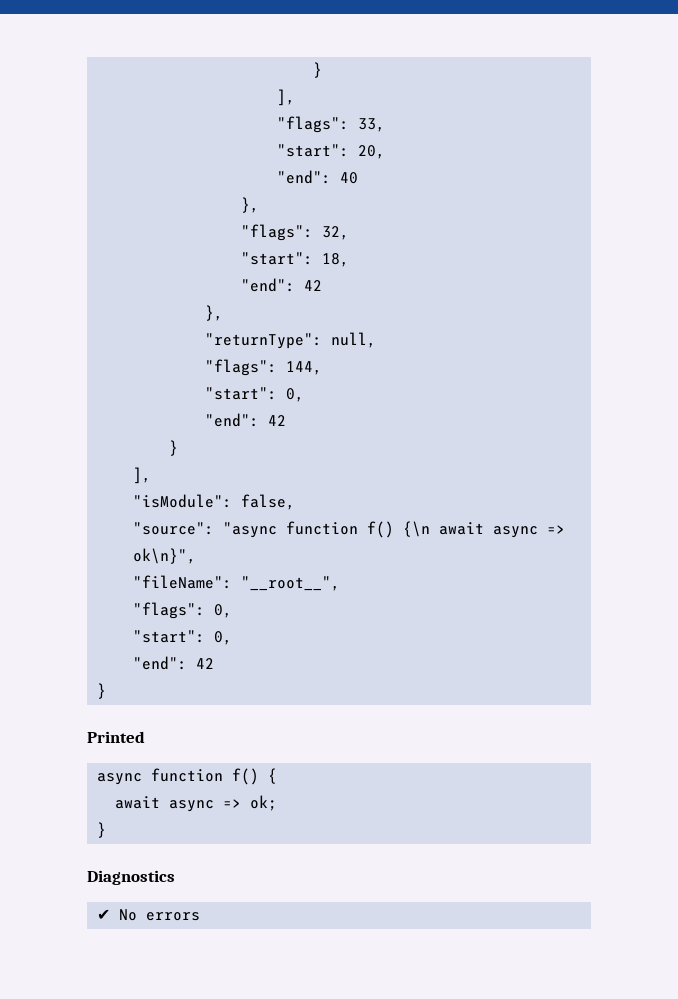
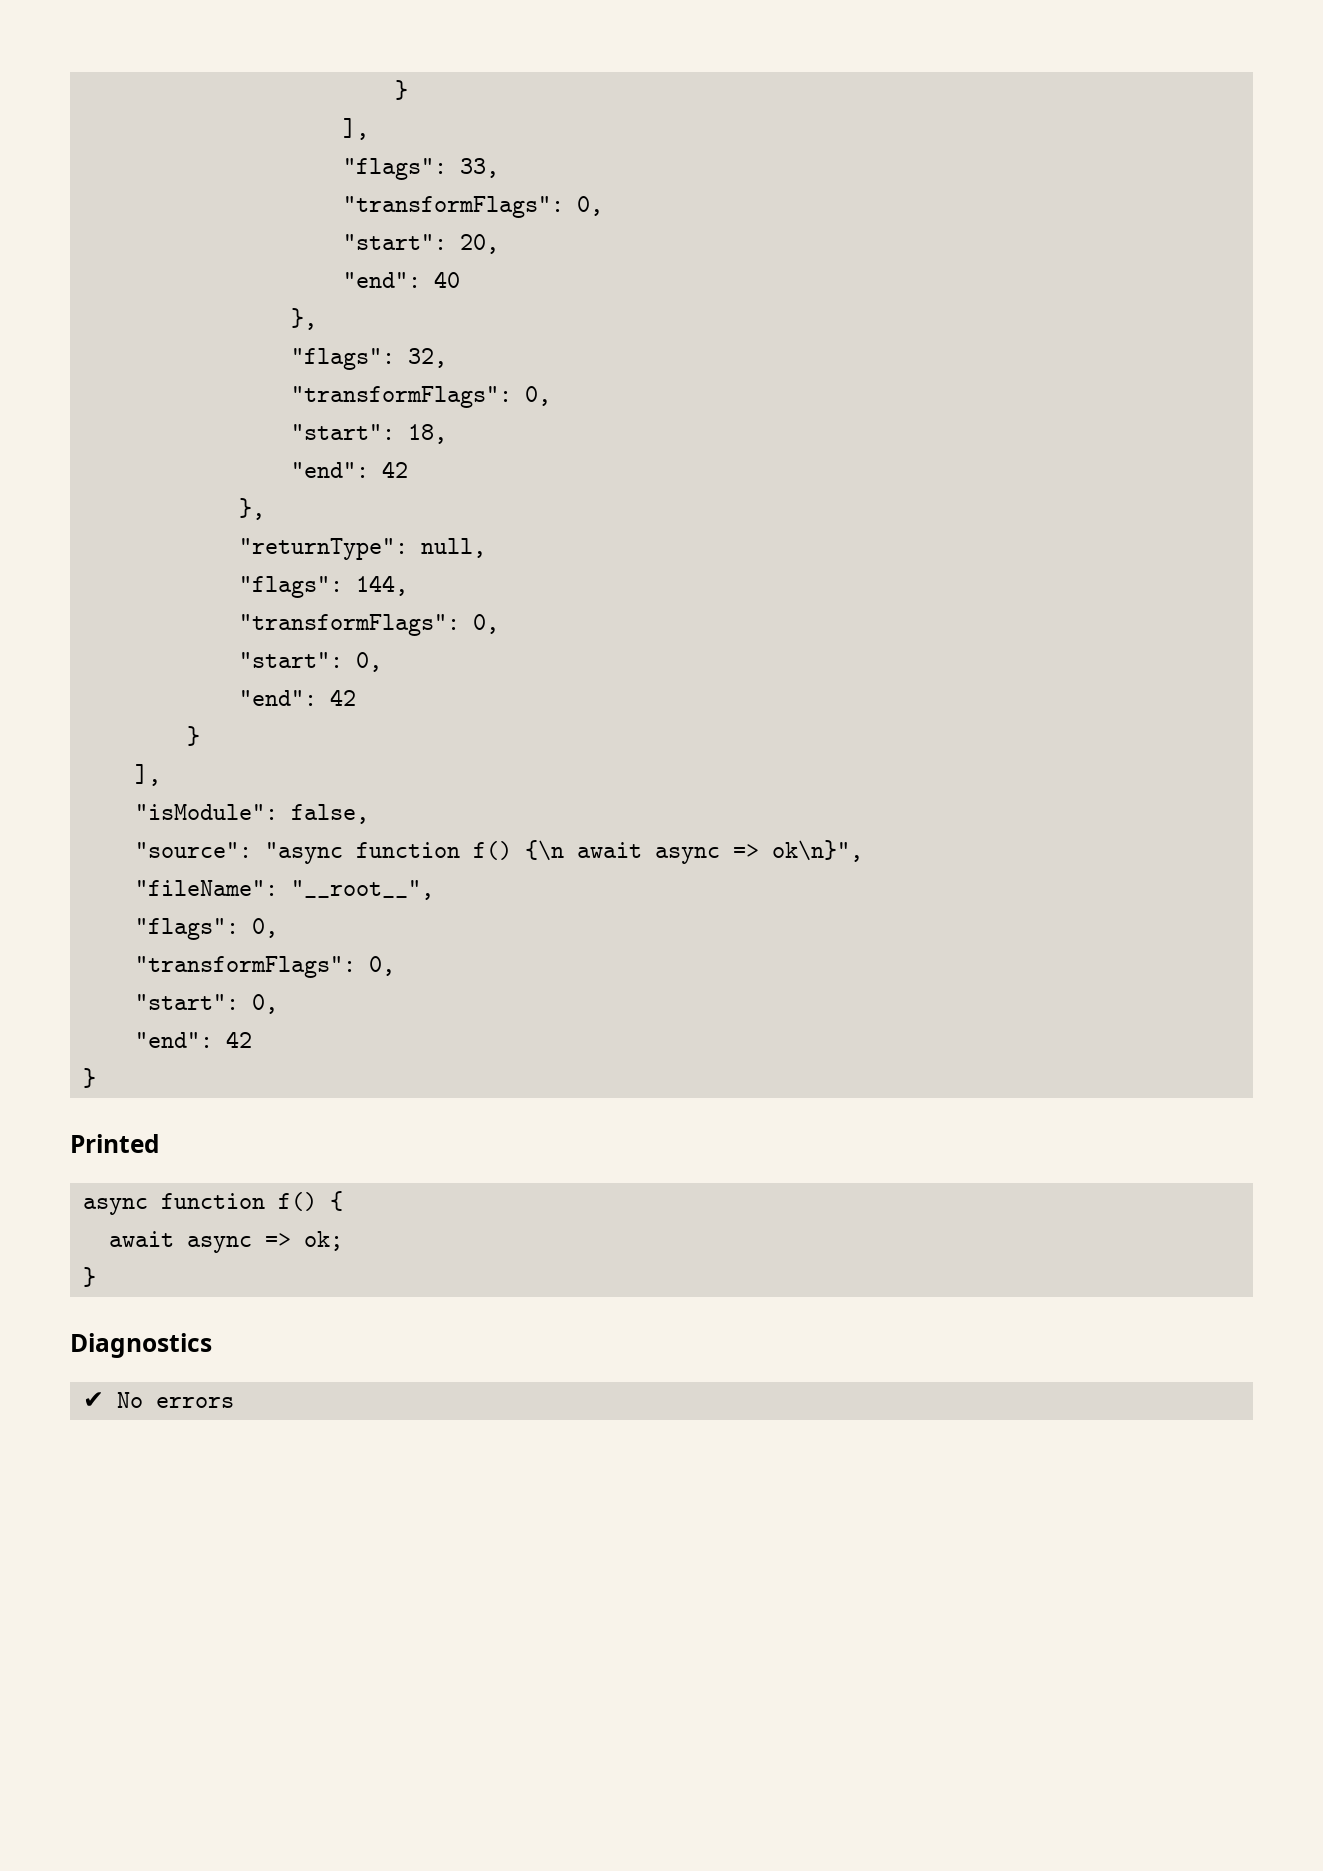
  "flags": 33,
+ "transformFlags": 0,
  "flags": 32,
+ "transformFlags": 0,
  "flags": 144,
+ "transformFlags": 0,
  "flags": 0,
+ "transformFlags": 0,

